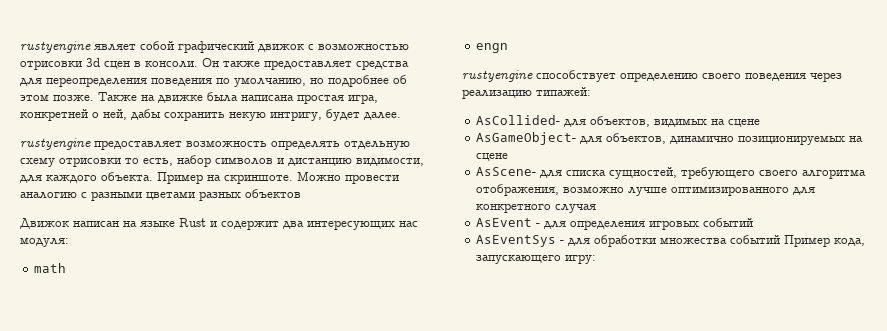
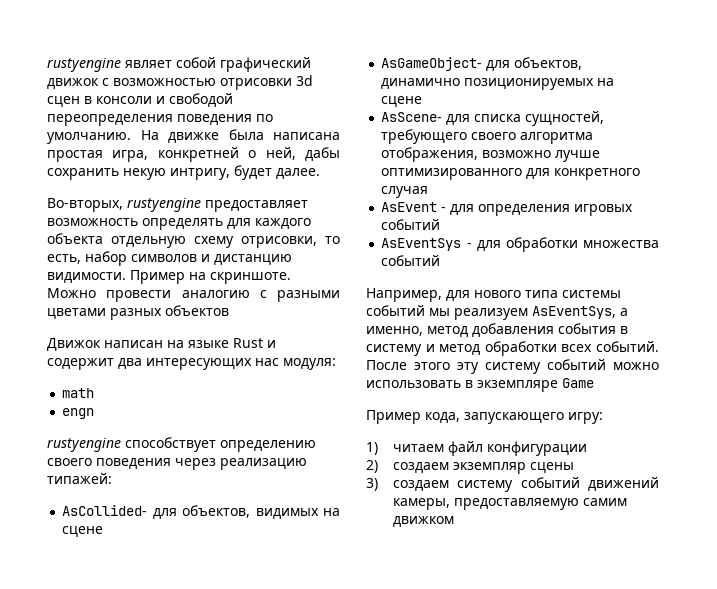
- rustyengine являет собой графический движок с возможностью отрисовки 3d сцен в консоли. Он также предоставляет средства для переопределения поведения по умолчанию, но подробнее об этом позже. Также на движке была написана простая игра, конкретней о ней, дабы сохранить некую интригу, будет далее.
+ rustyengine являет собой графический движок с возможностью отрисовки 3d сцен в консоли и свободой переопределения поведения по умолчанию. На движке была написана простая игра, конкретней о ней, дабы сохранить некую интригу, будет далее.
- rustyengine предоставляет возможность определять отдельную схему отрисовки то есть, набор символов и дистанцию видимости, для каждого объекта.
+ Во-вторых, rustyengine предоставляет возможность определять для каждого объекта отдельную схему отрисовки, то есть, набор символов и дистанцию видимости.
- AsEventSys - для обработки множества событий Пример кода, запускающего игру:
+ AsEventSys - для обработки множества событий
+ Например, для нового типа системы событий мы реализуем AsEventSys, а именно, метод добавления события в систему и метод обработки всех событий. После этого эту систему событий можно использовать в экземпляре Game
+ Пример кода, запускающего игру:
+ 1) читаем файл конфигурации
+ 2) создаем экземпляр сцены
+ 3) создаем систему событий движений камеры, предоставляемую самим движком

